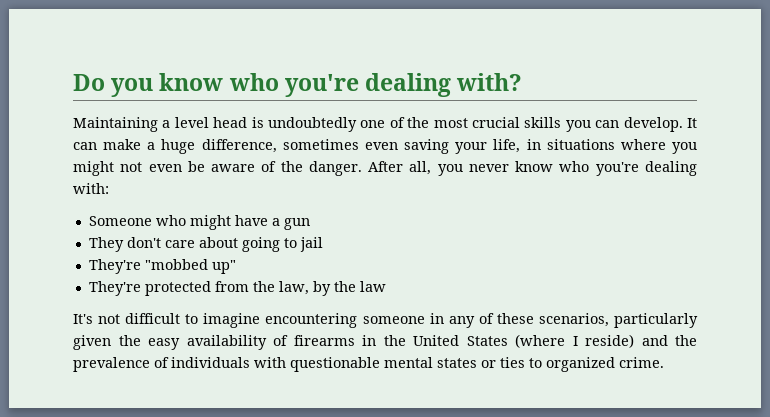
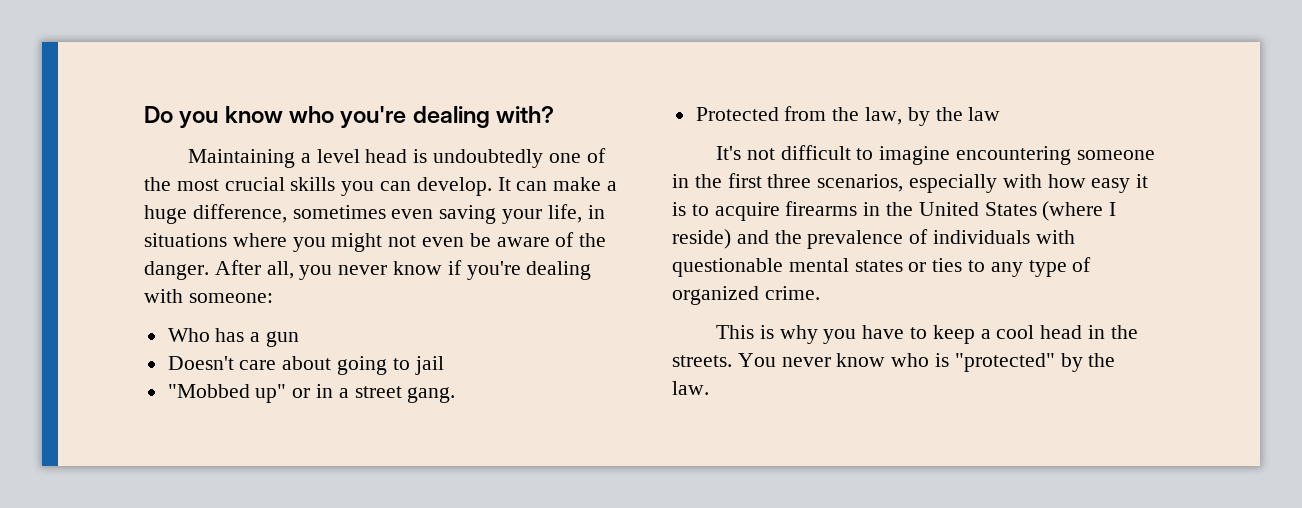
- After all, you never know who you're dealing with:
- Someone who might have a gun
+ After all, you never know if you're dealing with someone:
+ Who has a gun
- They don't care about going to jail
+ Doesn't care about going to jail
- They're "mobbed up"
- They're protected from the law, by the law
+ "Mobbed up" or in a street gang.
+ Protected from the law, by the law
- It's not difficult to imagine encountering someone in any of these scenarios, particularly given the easy availability of firearms in the United States (where I reside) and the prevalence of individuals with questionable mental states or ties to organized crime.
+ It's not difficult to imagine encountering someone in the first three scenarios, especially with how easy it is to acquire firearms in the United States (where I reside) and the prevalence of individuals with questionable mental states or ties to any type of organized crime.
+ This is why you have to keep a cool head in the streets. You never know who is "protected" by the law.

